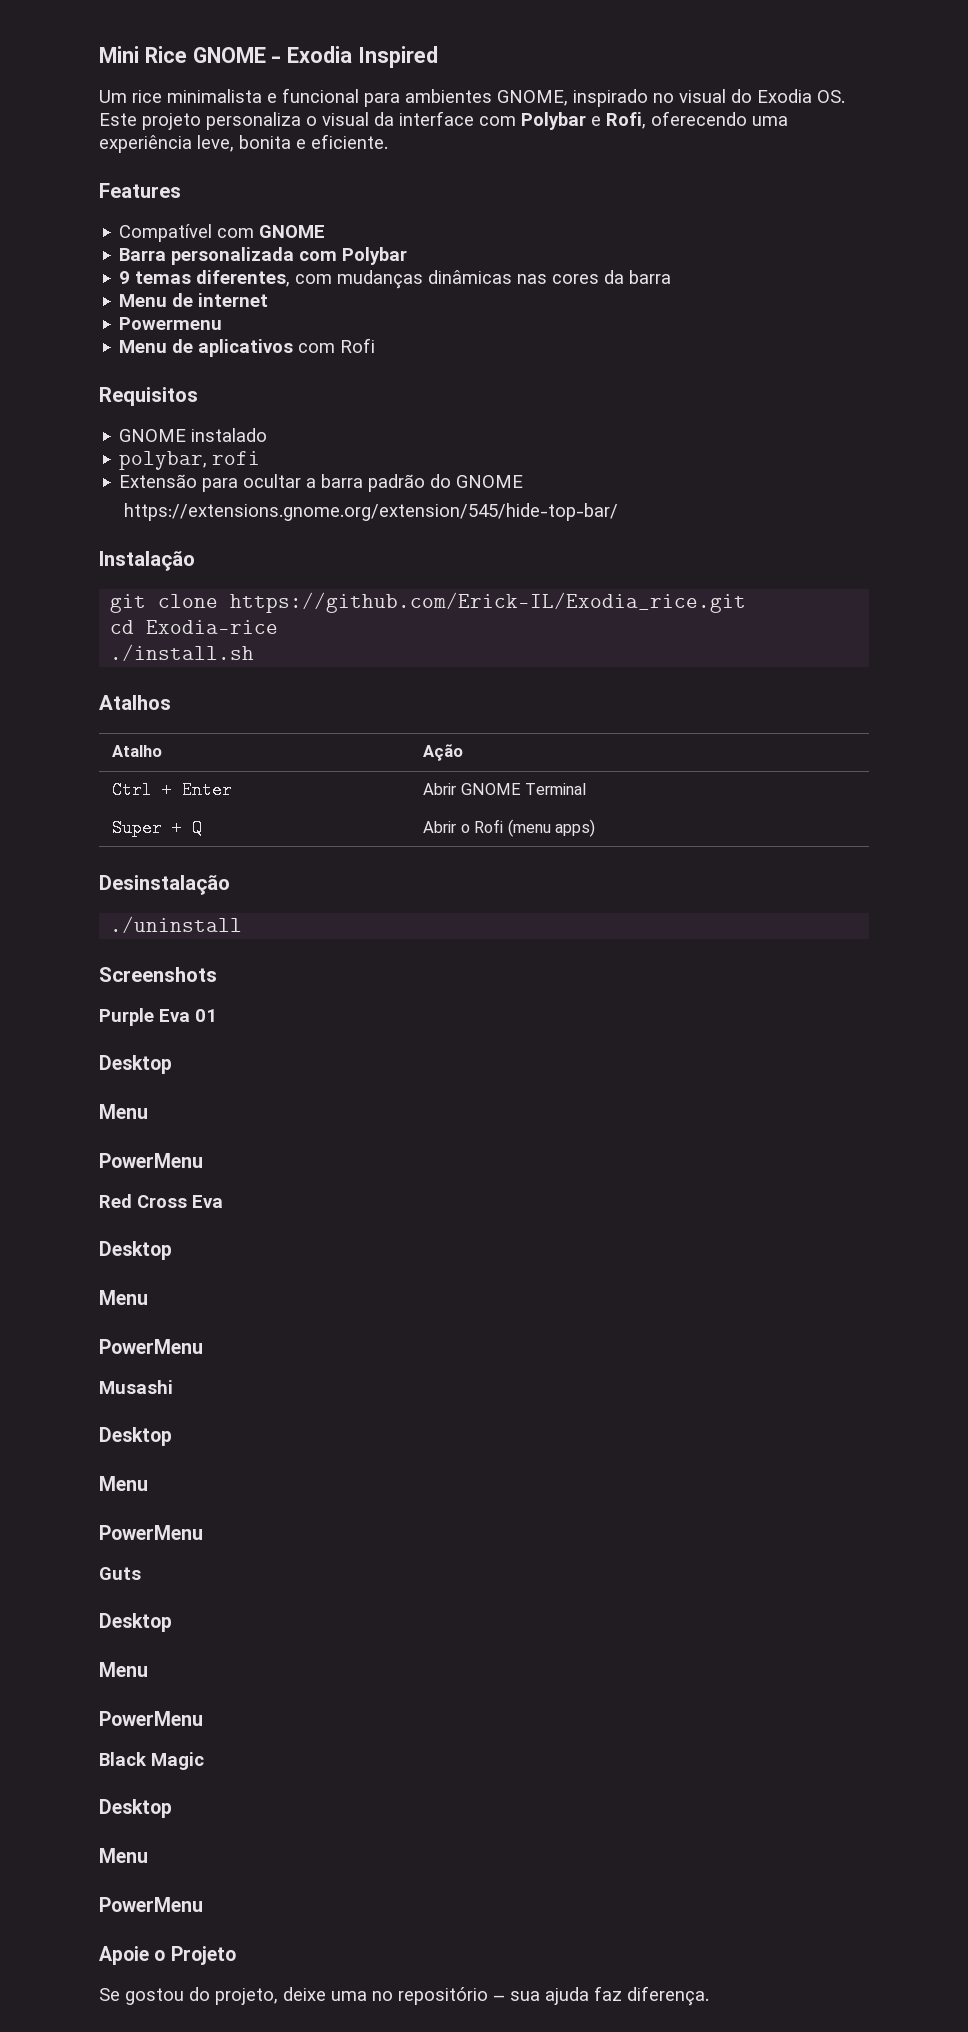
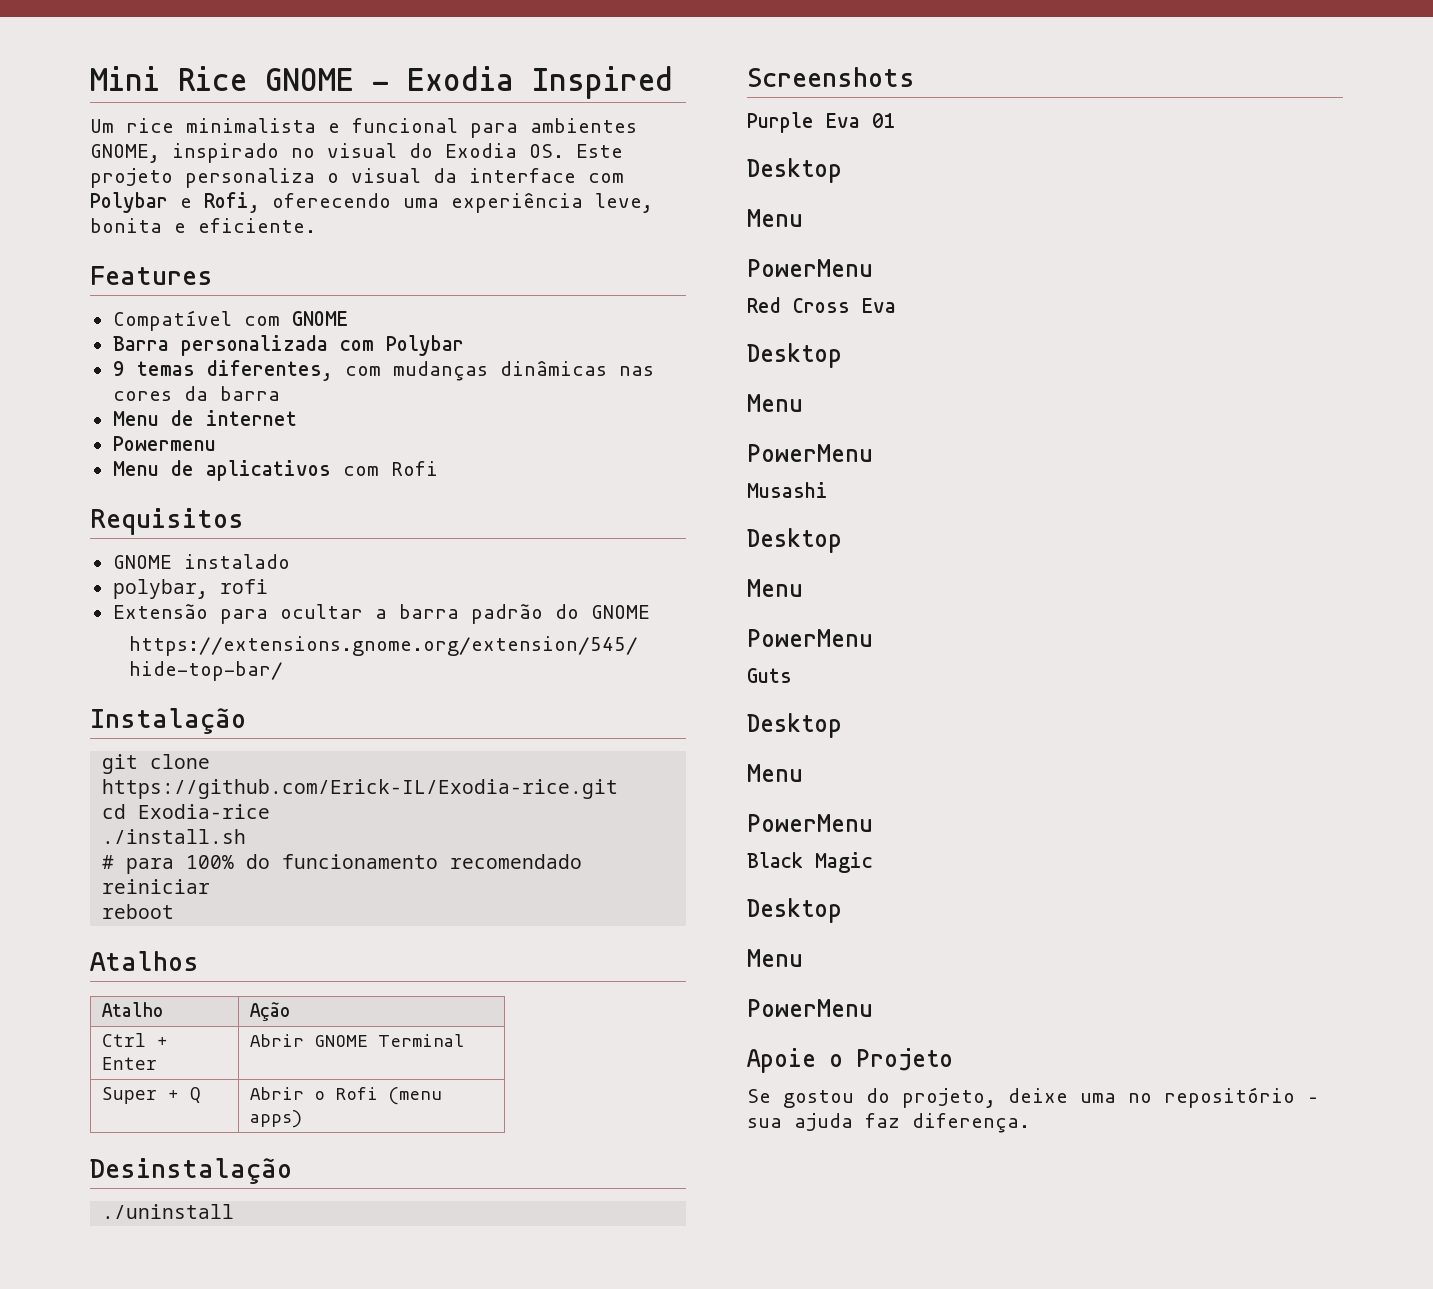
- git clone https://github.com/Erick-IL/Exodia_rice.git
+ git clone https://github.com/Erick-IL/Exodia-rice.git
+ # para 100% do funcionamento recomendado reiniciar
+ reboot

